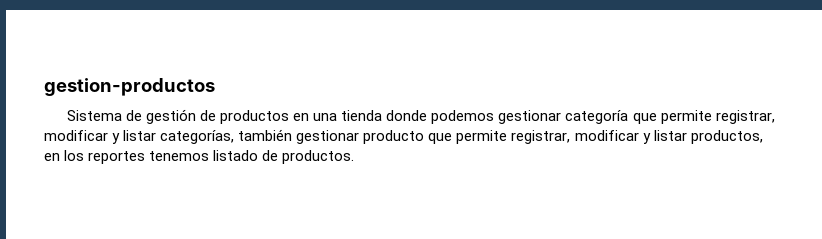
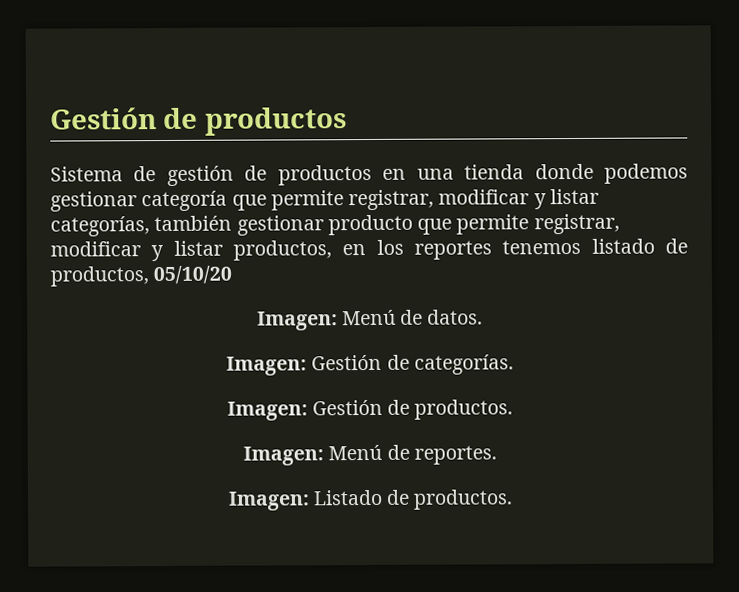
- gestion-productos
+ Gestión de productos
- Sistema de gestión de productos en una tienda donde podemos gestionar categoría que permite registrar, modificar y listar categorías, también gestionar producto que permite registrar, modificar y listar productos, en los reportes tenemos listado de productos.
+ Sistema de gestión de productos en una tienda donde podemos gestionar categoría que permite registrar, modificar y listar categorías, también gestionar producto que permite registrar, modificar y listar productos, en los reportes tenemos listado de productos, 05/10/20
+ Imagen: Menú de datos.
+ Imagen: Gestión de categorías.
+ Imagen: Gestión de productos.
+ Imagen: Menú de reportes.
+ Imagen: Listado de productos.

